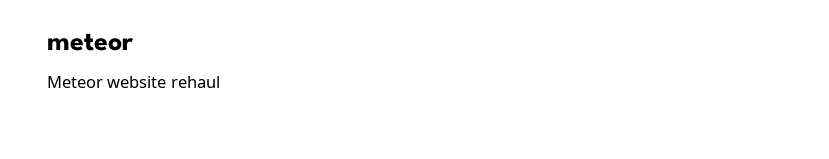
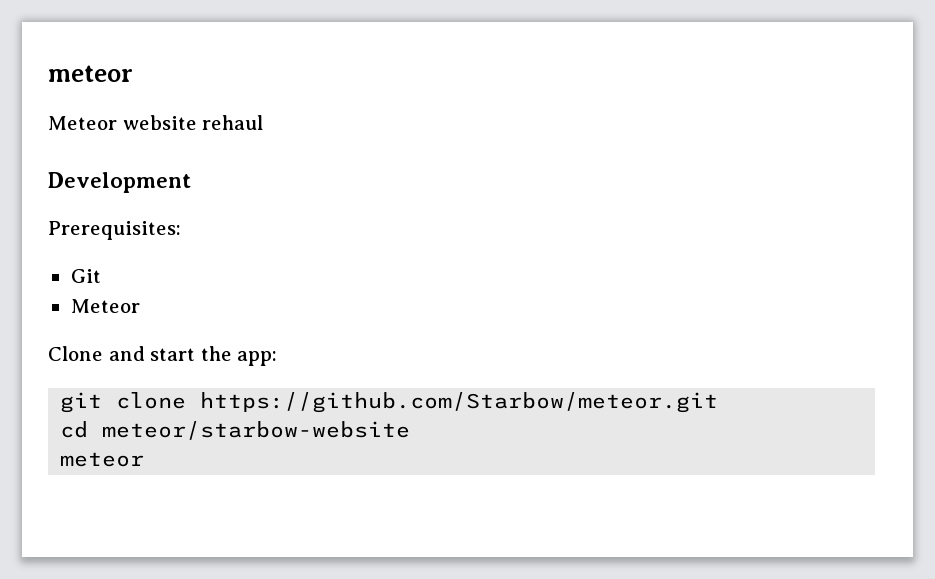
+ Development
+ Prerequisites:
+ Git
+ Meteor
+ Clone and start the app:
+ git clone https://github.com/Starbow/meteor.git
+ cd meteor/starbow-website
+ meteor

